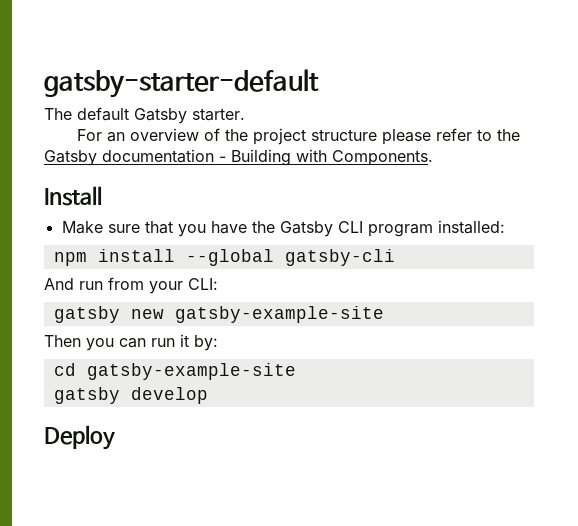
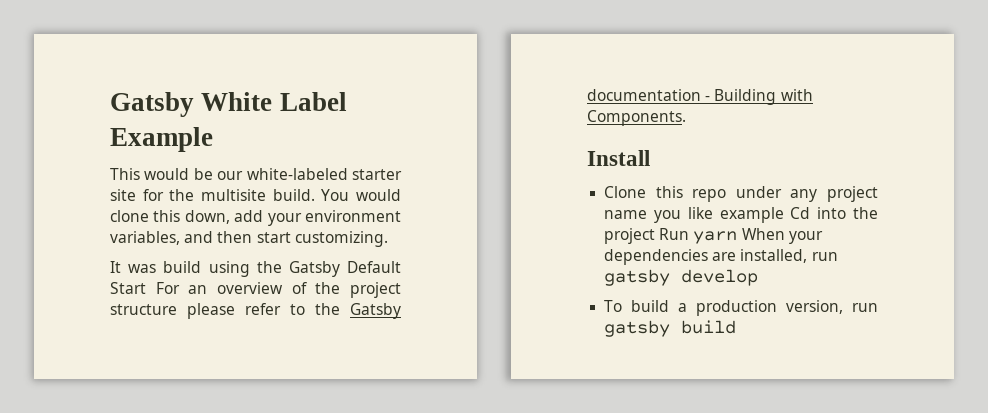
- gatsby-starter-default
- The default Gatsby starter.
- For an overview of the project structure please refer to the Gatsby documentation - Building with Components.
+ Gatsby White Label Example
+ This would be our white-labeled starter site for the multisite build. You would clone this down, add your environment variables, and then start customizing.
+ It was build using the Gatsby Default Start For an overview of the project structure please refer to the Gatsby documentation - Building with Components.
- Make sure that you have the Gatsby CLI program installed:
- npm install --global gatsby-cli
- And run from your CLI:
- gatsby new gatsby-example-site
- Then you can run it by:
- cd gatsby-example-site
- gatsby develop
- Deploy
+ Clone this repo under any project name you like example Cd into the project Run yarn When your dependencies are installed, run gatsby develop
+ To build a production version, run gatsby build

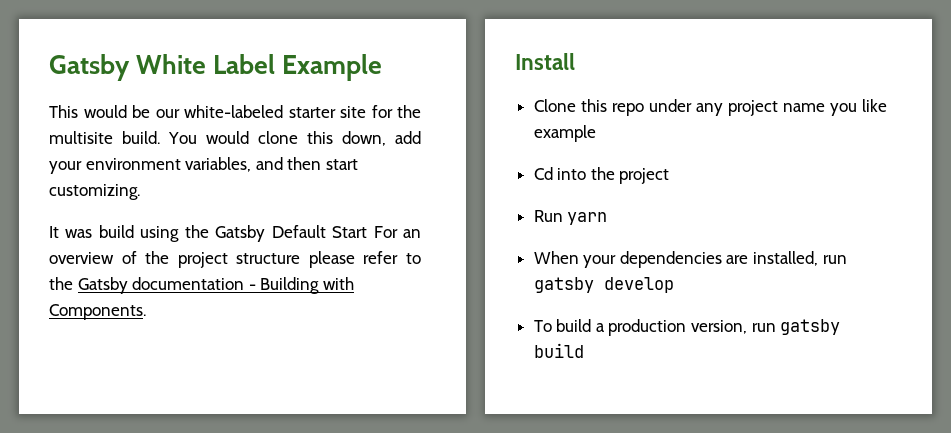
- Clone this repo under any project name you like example Cd into the project Run yarn When your dependencies are installed, run gatsby develop
+ Clone this repo under any project name you like example
+ Cd into the project
+ Run yarn
+ When your dependencies are installed, run gatsby develop

